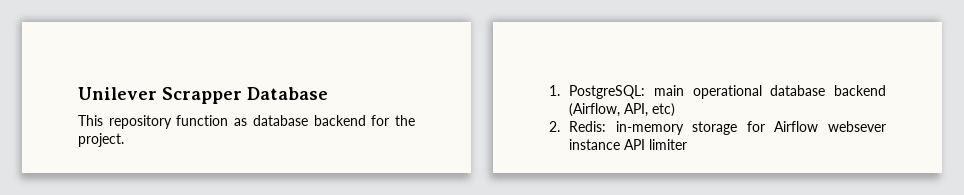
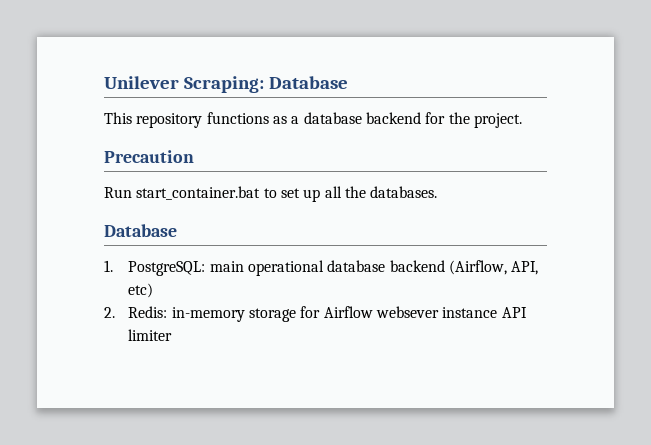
- Unilever Scrapper Database
+ Unilever Scraping: Database
- This repository function as database backend for the project.
+ This repository functions as a database backend for the project.
+ Precaution
+ Run start_container.bat to set up all the databases.
+ Database

